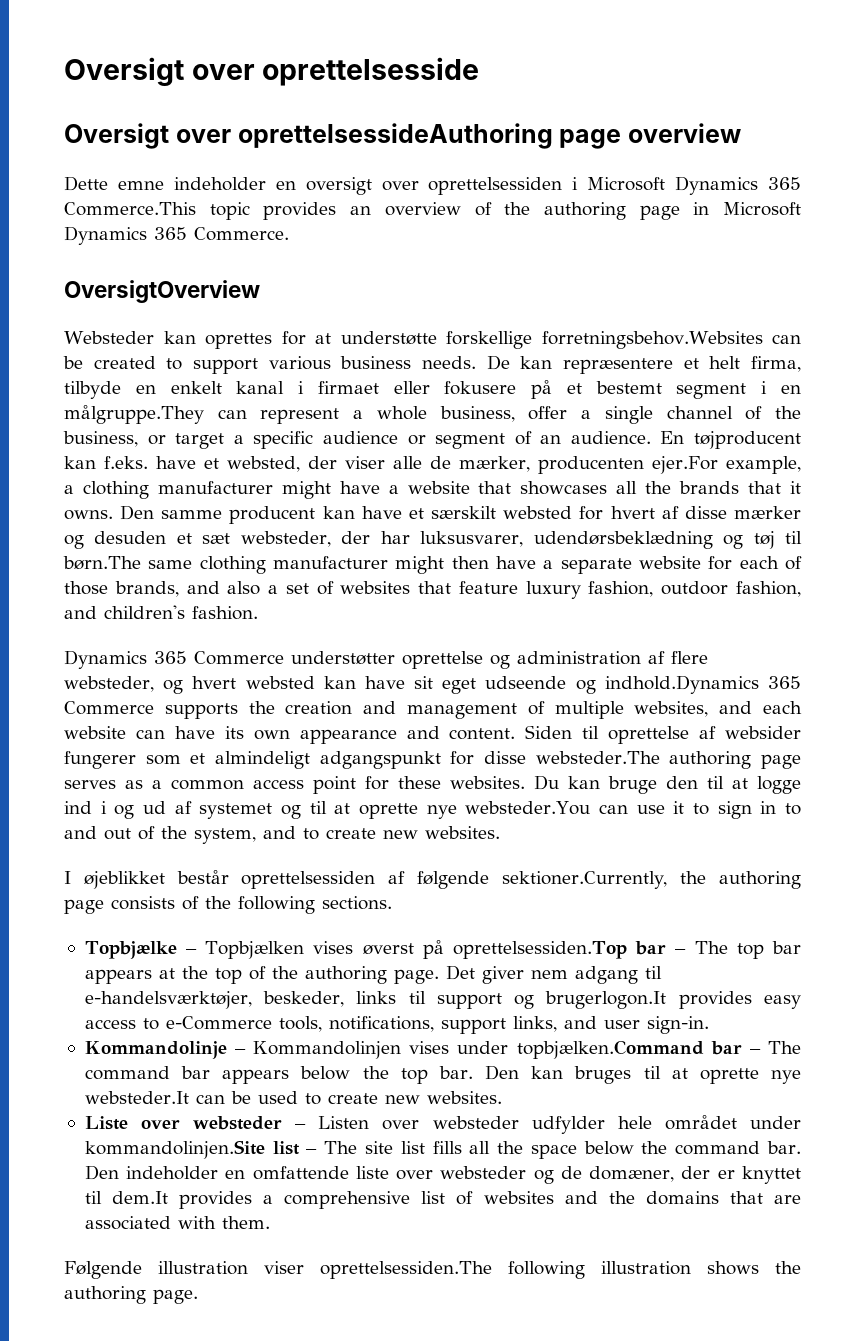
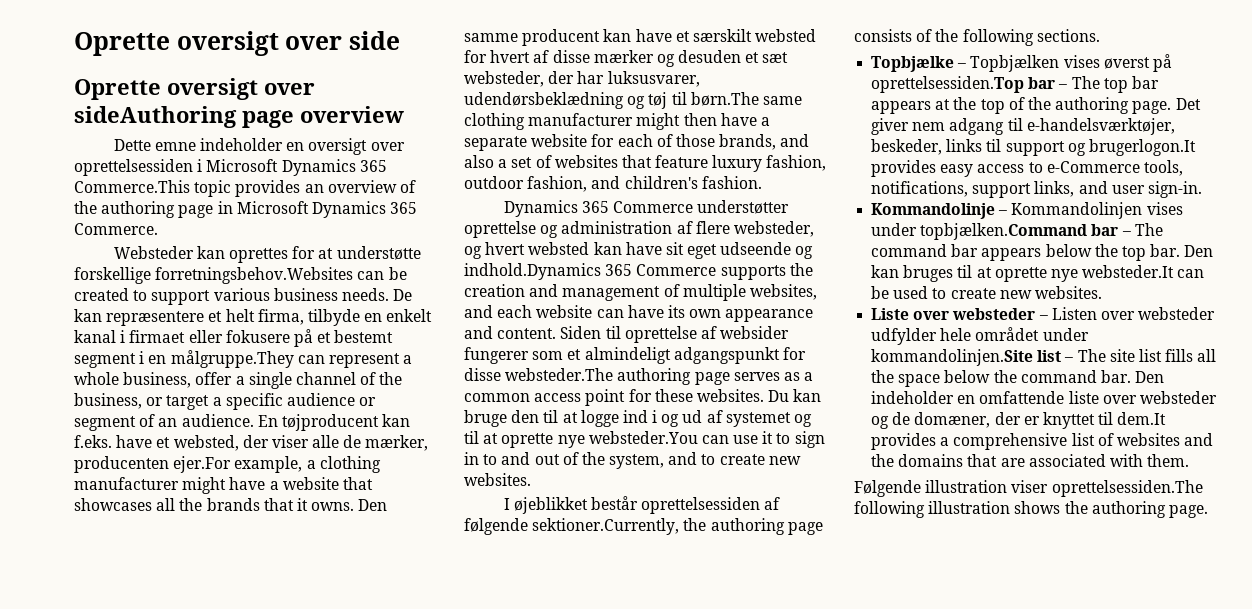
- Oversigt over oprettelsesside
- Oversigt over oprettelsessideAuthoring page overview
+ Oprette oversigt over side
+ Oprette oversigt over sideAuthoring page overview
- OversigtOverview

